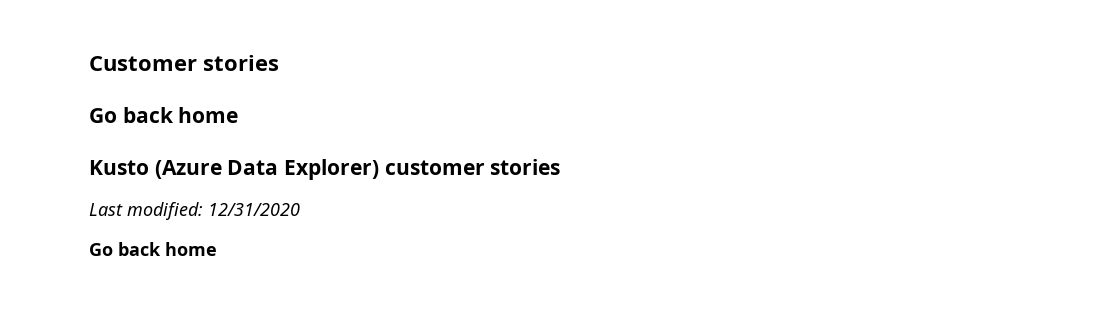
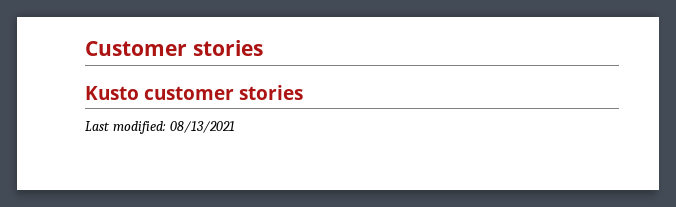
  Customer stories
- Go back home
- Kusto (Azure Data Explorer) customer stories
+ Kusto customer stories
- Last modified: 12/31/2020
- Go back home
+ Last modified: 08/13/2021

